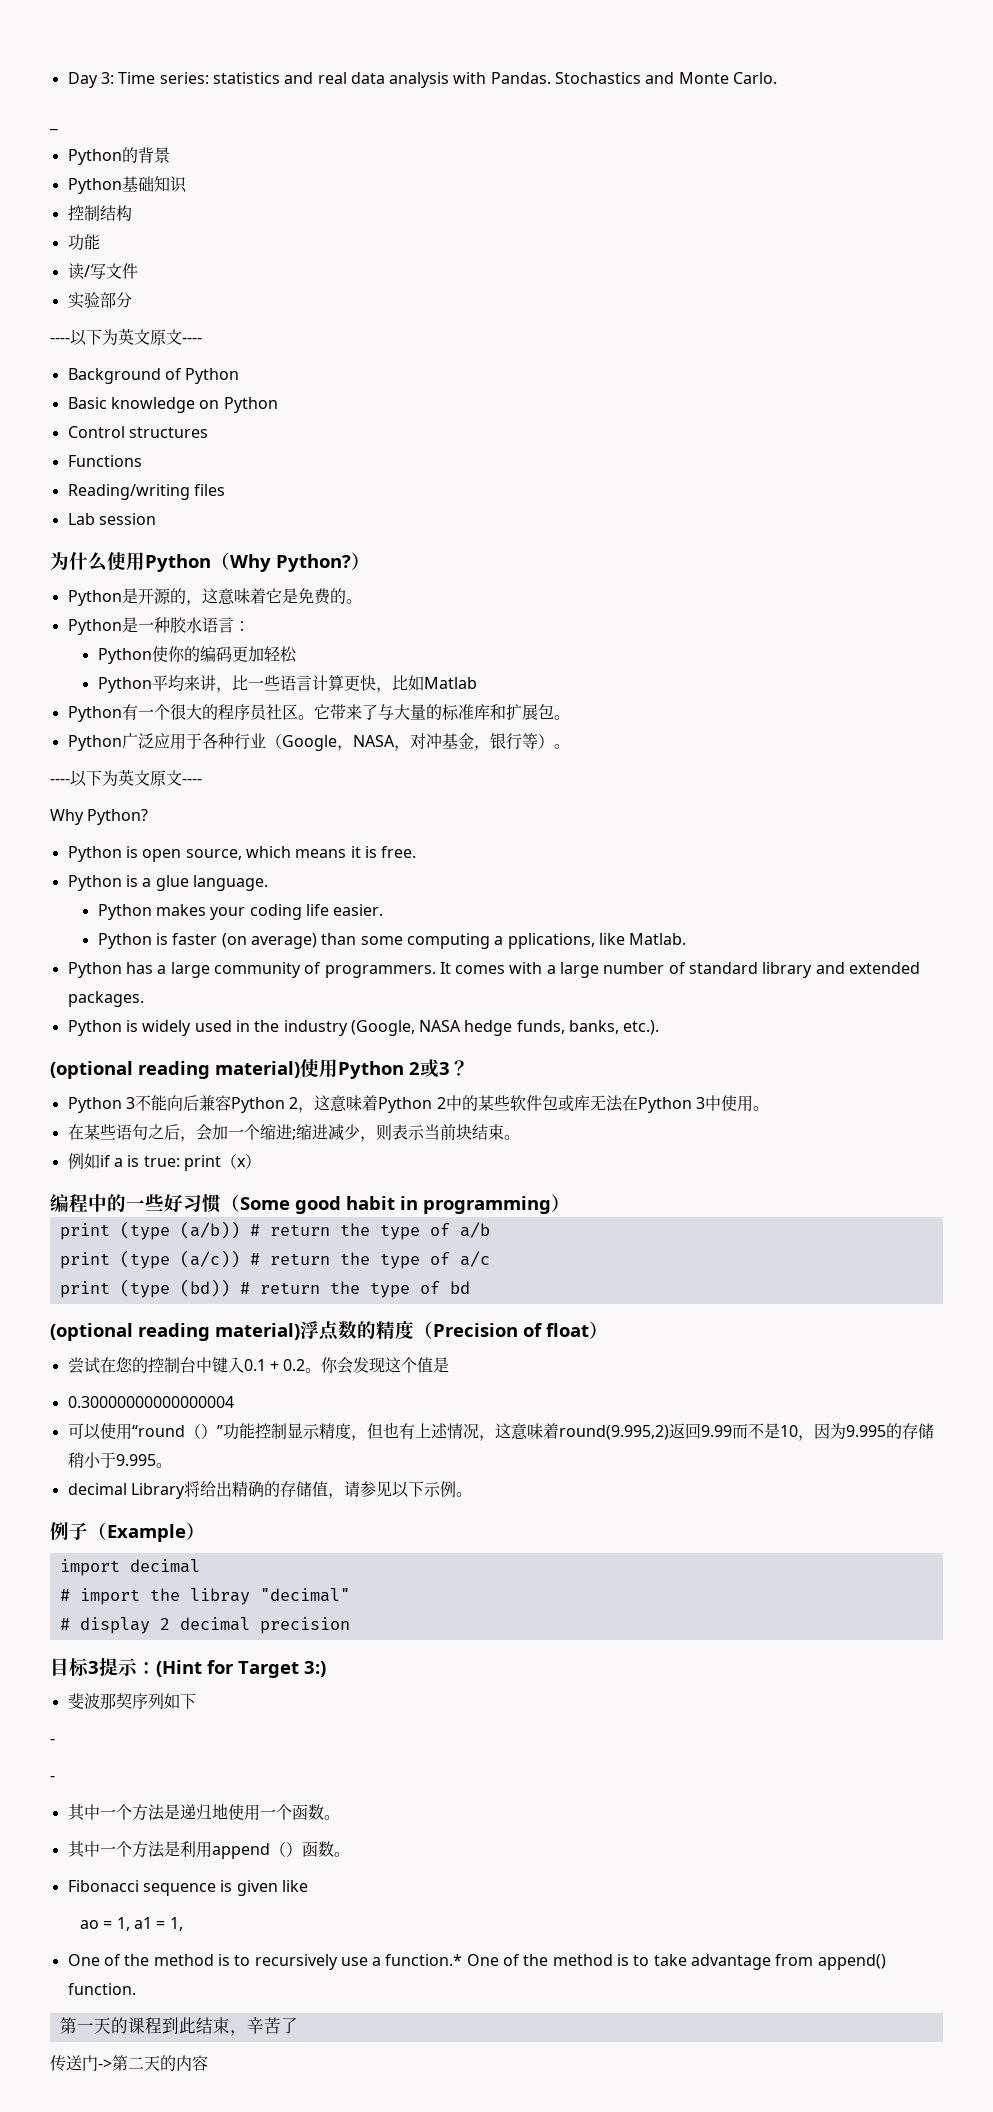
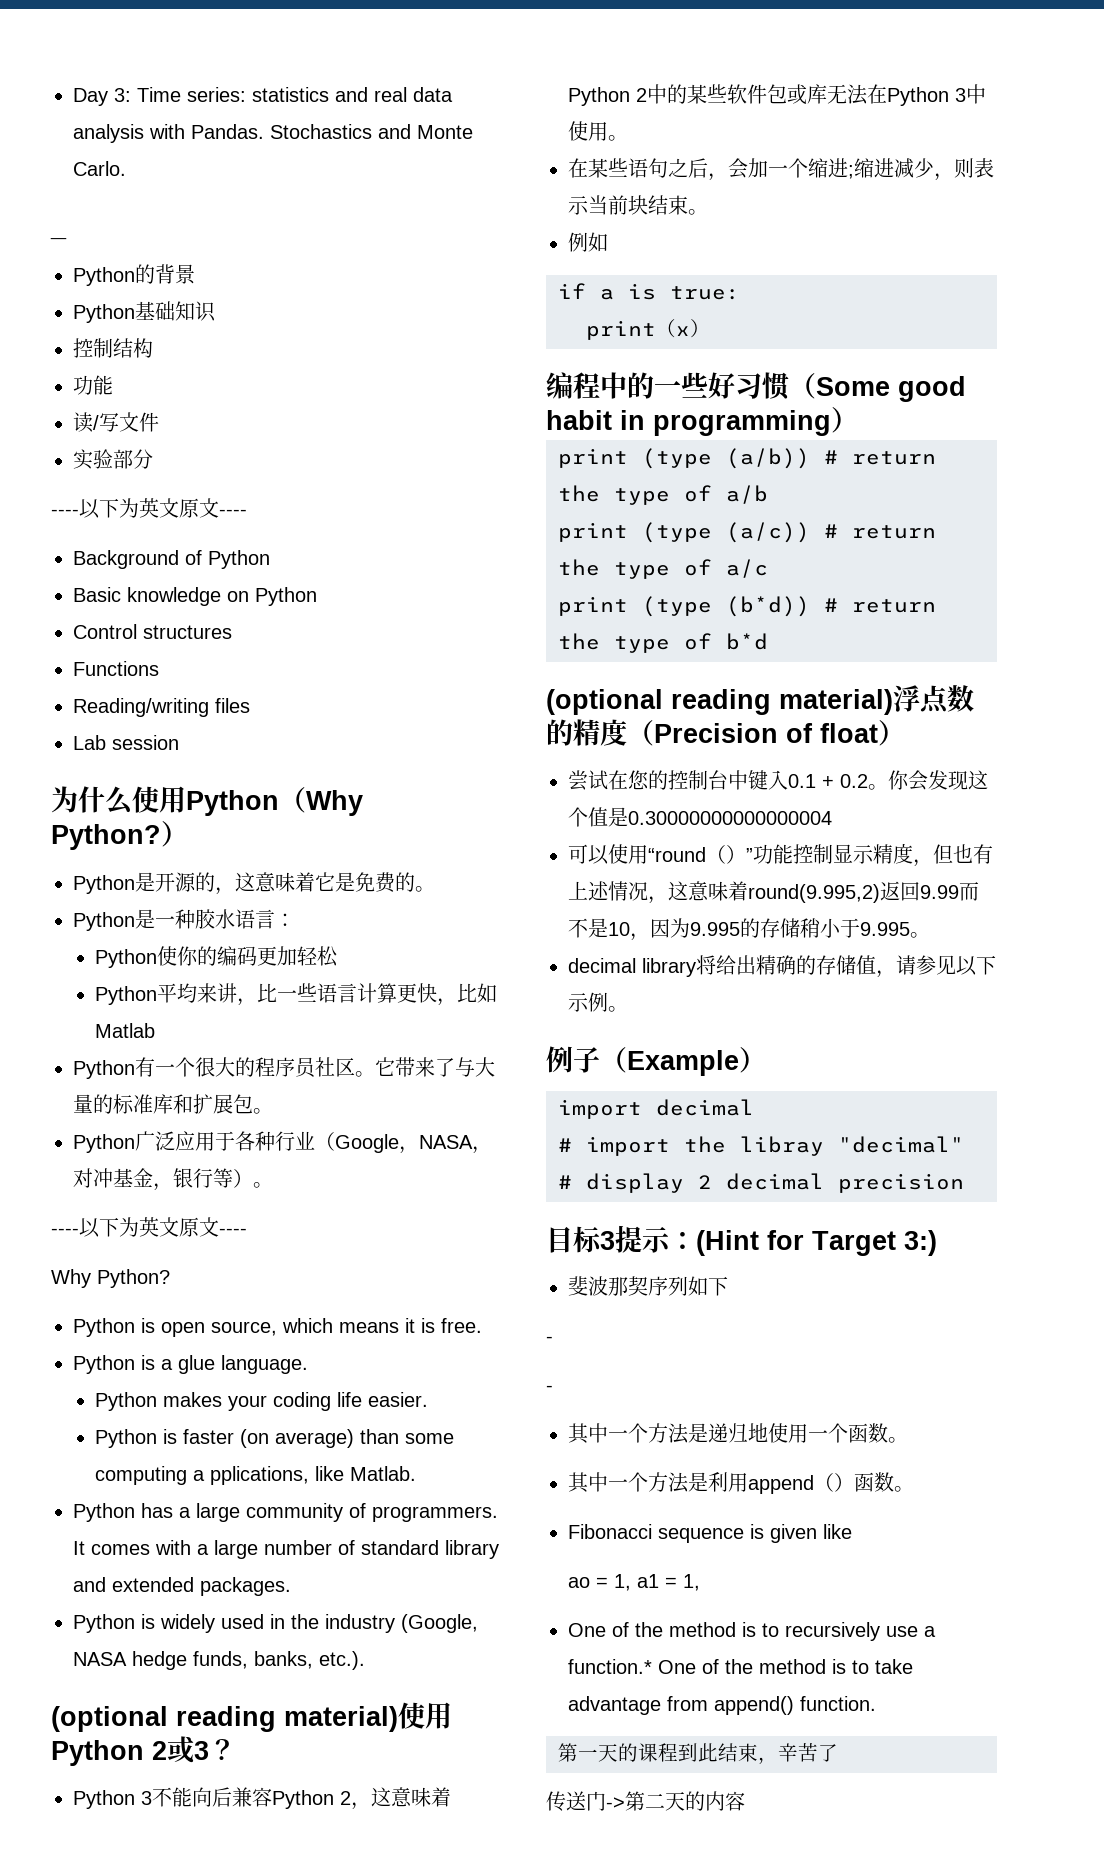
- 例如if a is true: print（x）
+ 例如
+ if a is true:
+ print（x）
- print (type (bd)) # return the type of bd
+ print (type (b*d)) # return the type of b*d
- 你会发现这个值是
- 0.30000000000000004
+ 你会发现这个值是0.30000000000000004
- decimal Library将给出精确的存储值，请参见以下示例。
+ decimal library将给出精确的存储值，请参见以下示例。

